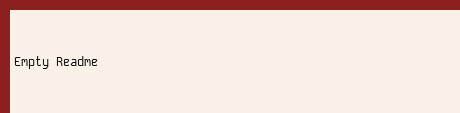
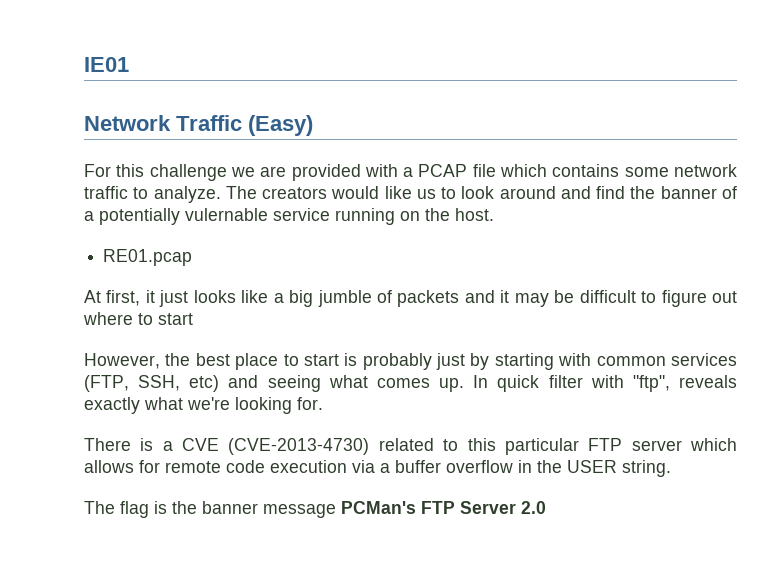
- Empty Readme
+ IE01
+ Network Traffic (Easy)
+ For this challenge we are provided with a PCAP file which contains some network traffic to analyze. The creators would like us to look around and find the banner of a potentially vulernable service running on the host.
+ RE01.pcap
+ At first, it just looks like a big jumble of packets and it may be difficult to figure out where to start
+ However, the best place to start is probably just by starting with common services (FTP, SSH, etc) and seeing what comes up. In quick filter with "ftp", reveals exactly what we're looking for.
+ There is a CVE (CVE-2013-4730) related to this particular FTP server which allows for remote code execution via a buffer overflow in the USER string.
+ The flag is the banner message PCMan's FTP Server 2.0

